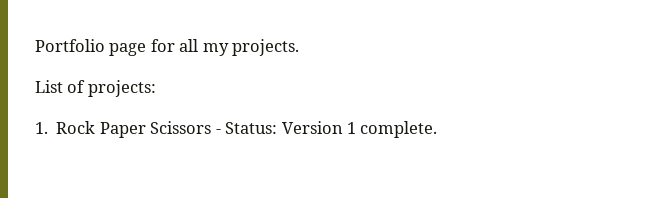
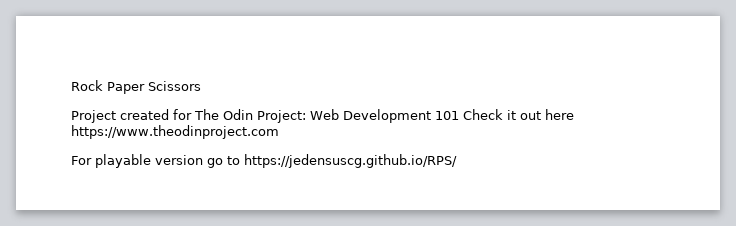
- Portfolio page for all my projects.
- List of projects:
- 1. Rock Paper Scissors - Status: Version 1 complete.
+ Rock Paper Scissors
+ Project created for The Odin Project: Web Development 101 Check it out here https://www.theodinproject.com
+ For playable version go to https://jedensuscg.github.io/RPS/

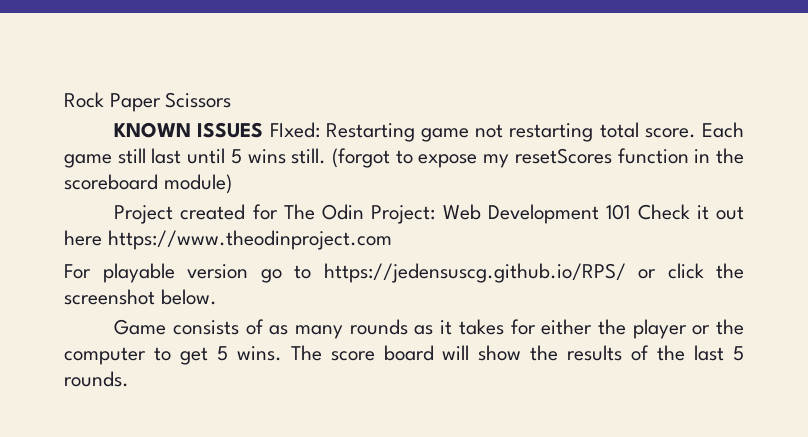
+ KNOWN ISSUES FIxed: Restarting game not restarting total score. Each game still last until 5 wins still. (forgot to expose my resetScores function in the scoreboard module)
- For playable version go to https://jedensuscg.github.io/RPS/
+ For playable version go to https://jedensuscg.github.io/RPS/ or click the screenshot below.
+ Game consists of as many rounds as it takes for either the player or the computer to get 5 wins. The score board will show the results of the last 5 rounds.

